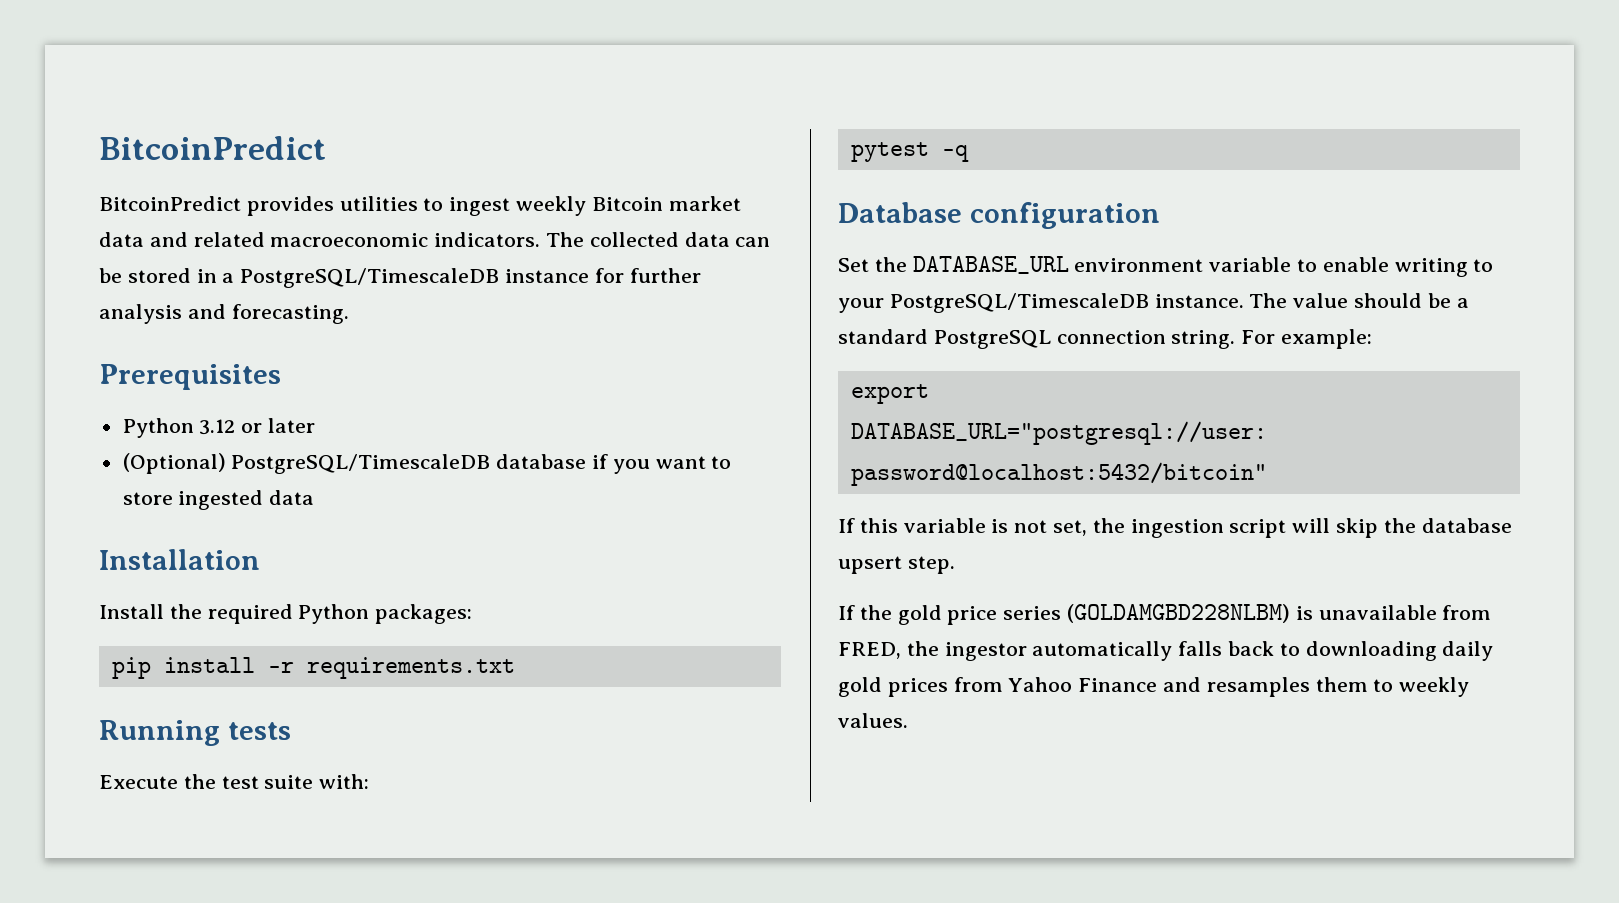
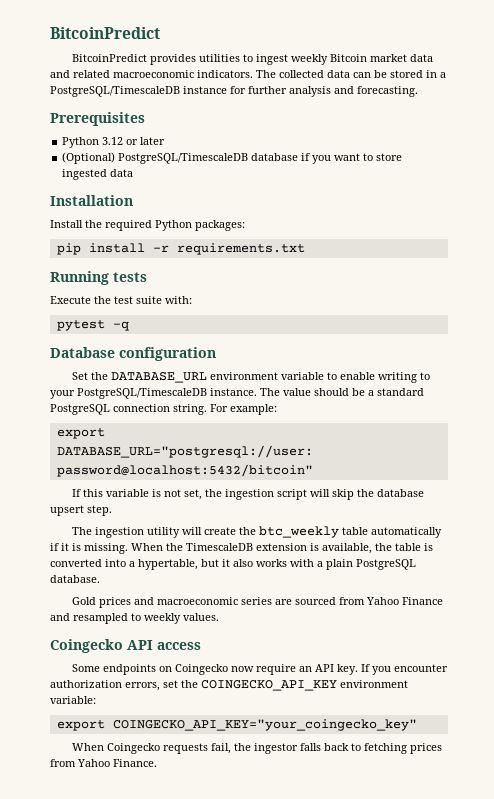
- If the gold price series (GOLDAMGBD228NLBM) is unavailable from FRED, the ingestor automatically falls back to downloading daily gold prices from Yahoo Finance and resamples them to weekly values.
+ The ingestion utility will create the btc_weekly table automatically if it is missing. When the TimescaleDB extension is available, the table is converted into a hypertable, but it also works with a plain PostgreSQL database.
+ Gold prices and macroeconomic series are sourced from Yahoo Finance and resampled to weekly values.
+ Coingecko API access
+ Some endpoints on Coingecko now require an API key. If you encounter authorization errors, set the COINGECKO_API_KEY environment variable:
+ export COINGECKO_API_KEY="your_coingecko_key"
+ When Coingecko requests fail, the ingestor falls back to fetching prices from Yahoo Finance.

